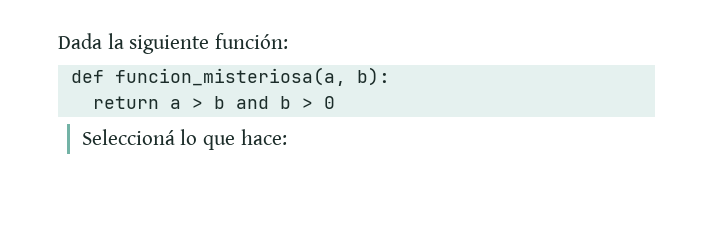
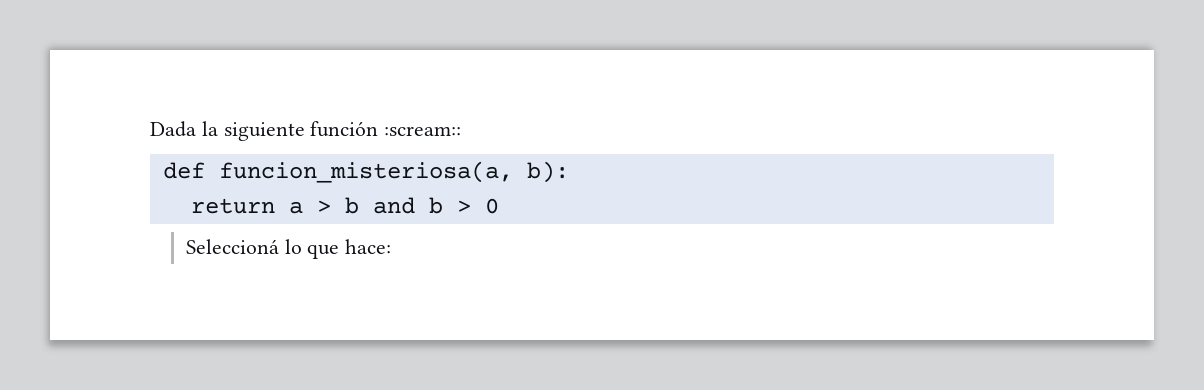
- Dada la siguiente función:
+ Dada la siguiente función :scream::

